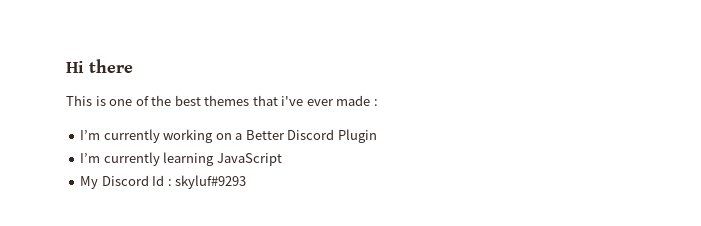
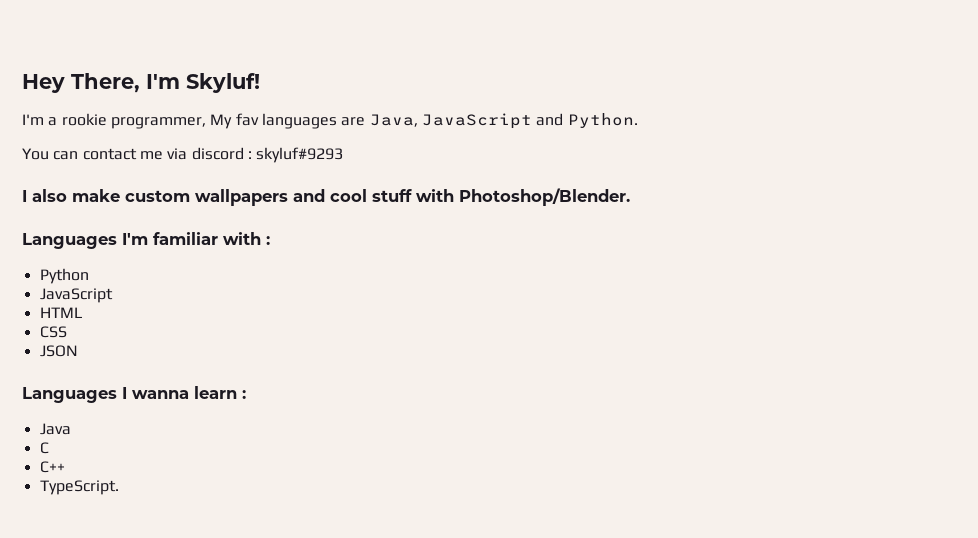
- Hi there
- This is one of the best themes that i've ever made :
- I’m currently working on a Better Discord Plugin
- I’m currently learning JavaScript
- My Discord Id : skyluf#9293
+ Hey There, I'm Skyluf!
+ I'm a rookie programmer, My fav languages are Java, JavaScript and Python.
+ You can contact me via discord : skyluf#9293
+ I also make custom wallpapers and cool stuff with Photoshop/Blender.
+ Languages I'm familiar with :
+ Python
+ JavaScript
+ HTML
+ CSS
+ JSON
+ Languages I wanna learn :
+ Java
+ C
+ C++
+ TypeScript.

